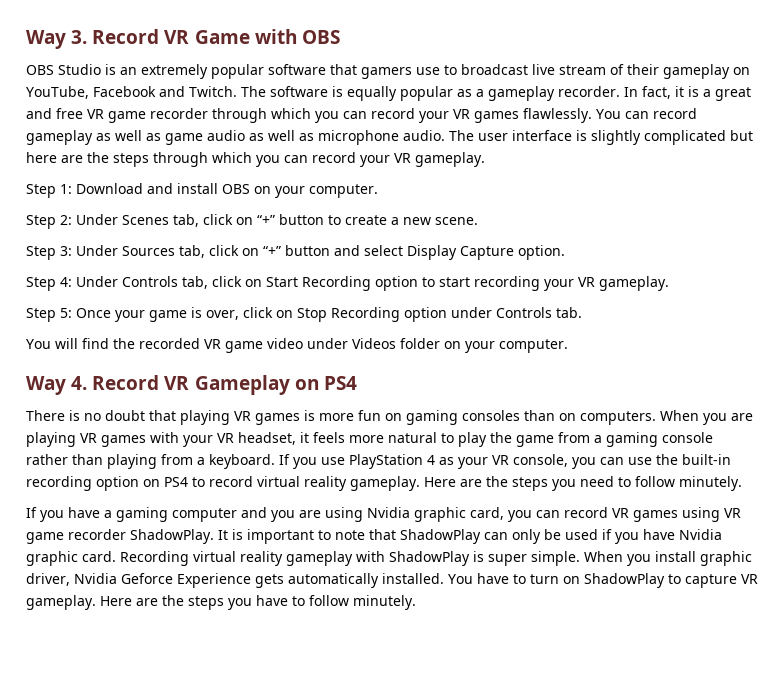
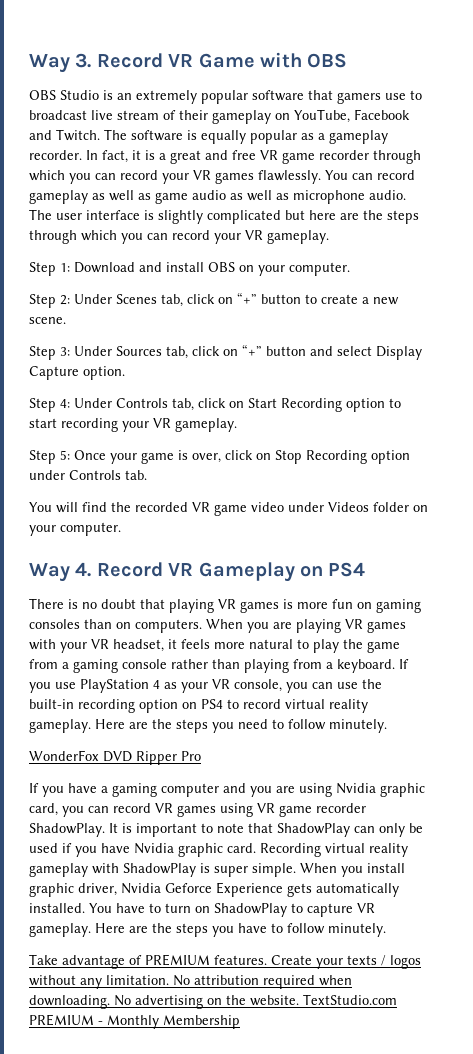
+ WonderFox DVD Ripper Pro
+ Take advantage of PREMIUM features. Create your texts / logos without any limitation. No attribution required when downloading. No advertising on the website. TextStudio.com PREMIUM - Monthly Membership

